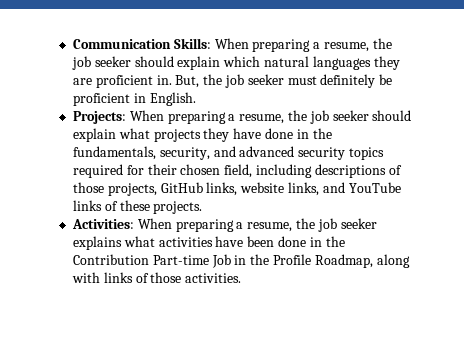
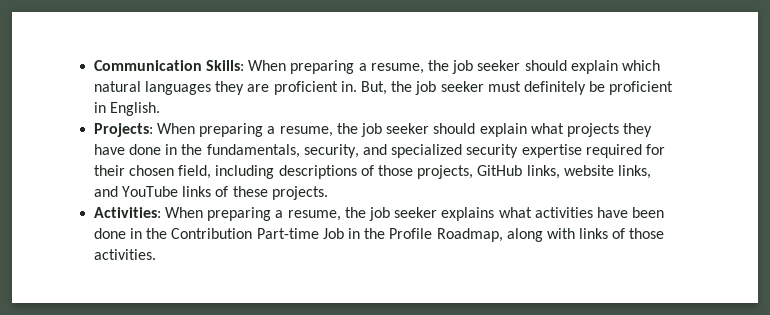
- Projects: When preparing a resume, the job seeker should explain what projects they have done in the fundamentals, security, and advanced security topics required for their chosen field, including descriptions of those projects, GitHub links, website links, and YouTube links of these projects.
+ Projects: When preparing a resume, the job seeker should explain what projects they have done in the fundamentals, security, and specialized security expertise required for their chosen field, including descriptions of those projects, GitHub links, website links, and YouTube links of these projects.

